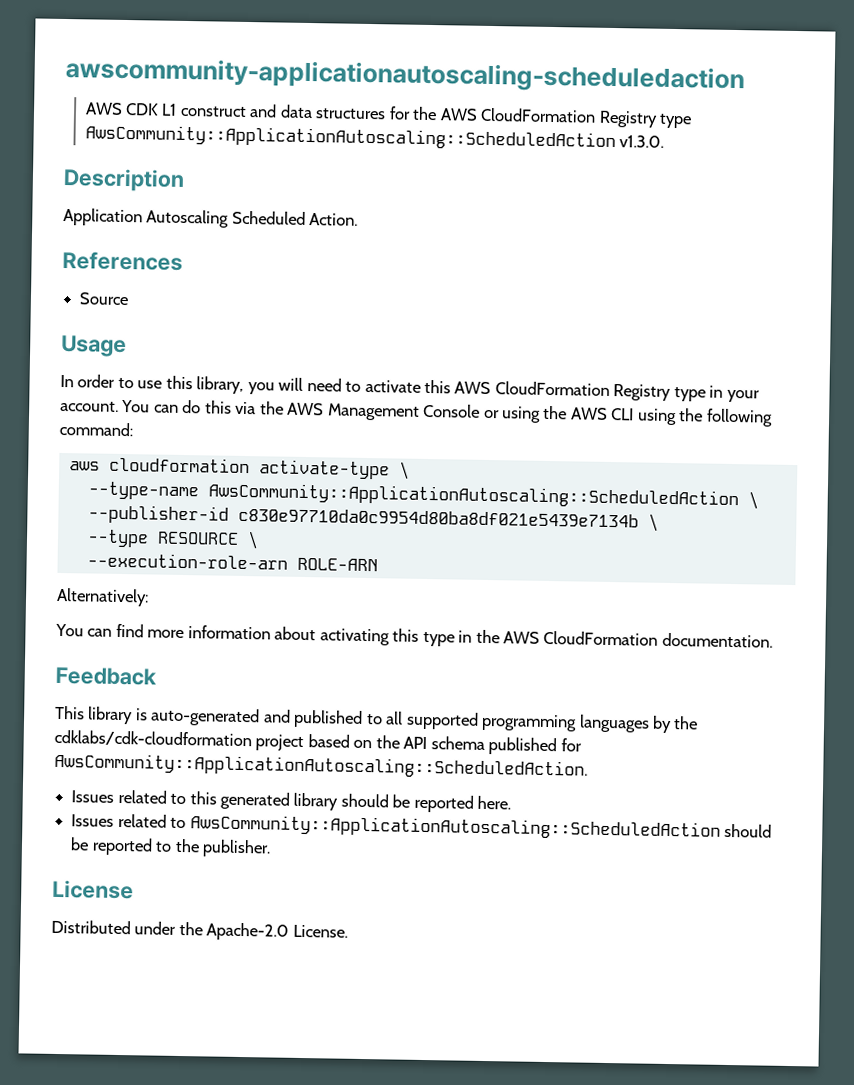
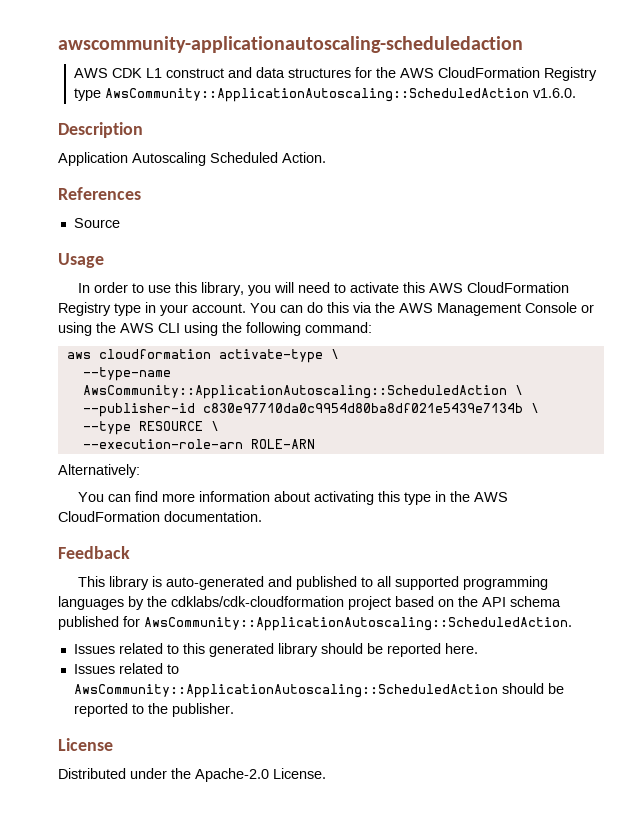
- AWS CDK L1 construct and data structures for the AWS CloudFormation Registry type AwsCommunity::ApplicationAutoscaling::ScheduledAction v1.3.0.
+ AWS CDK L1 construct and data structures for the AWS CloudFormation Registry type AwsCommunity::ApplicationAutoscaling::ScheduledAction v1.6.0.

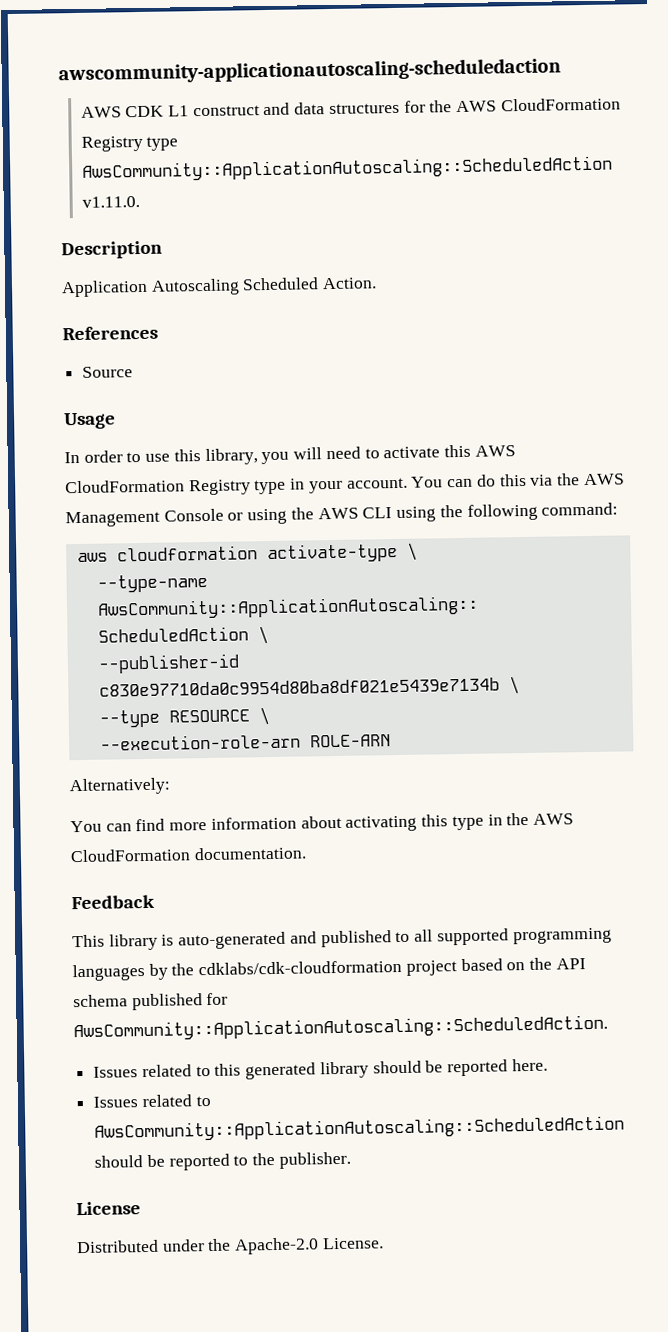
- AWS CDK L1 construct and data structures for the AWS CloudFormation Registry type AwsCommunity::ApplicationAutoscaling::ScheduledAction v1.6.0.
+ AWS CDK L1 construct and data structures for the AWS CloudFormation Registry type AwsCommunity::ApplicationAutoscaling::ScheduledAction v1.11.0.

